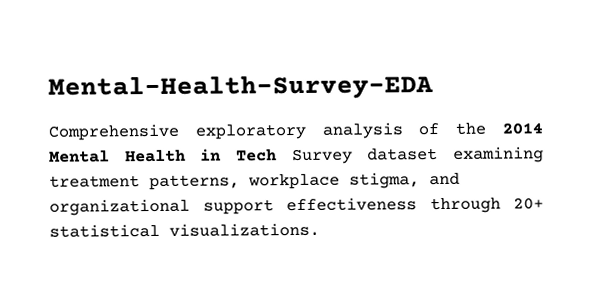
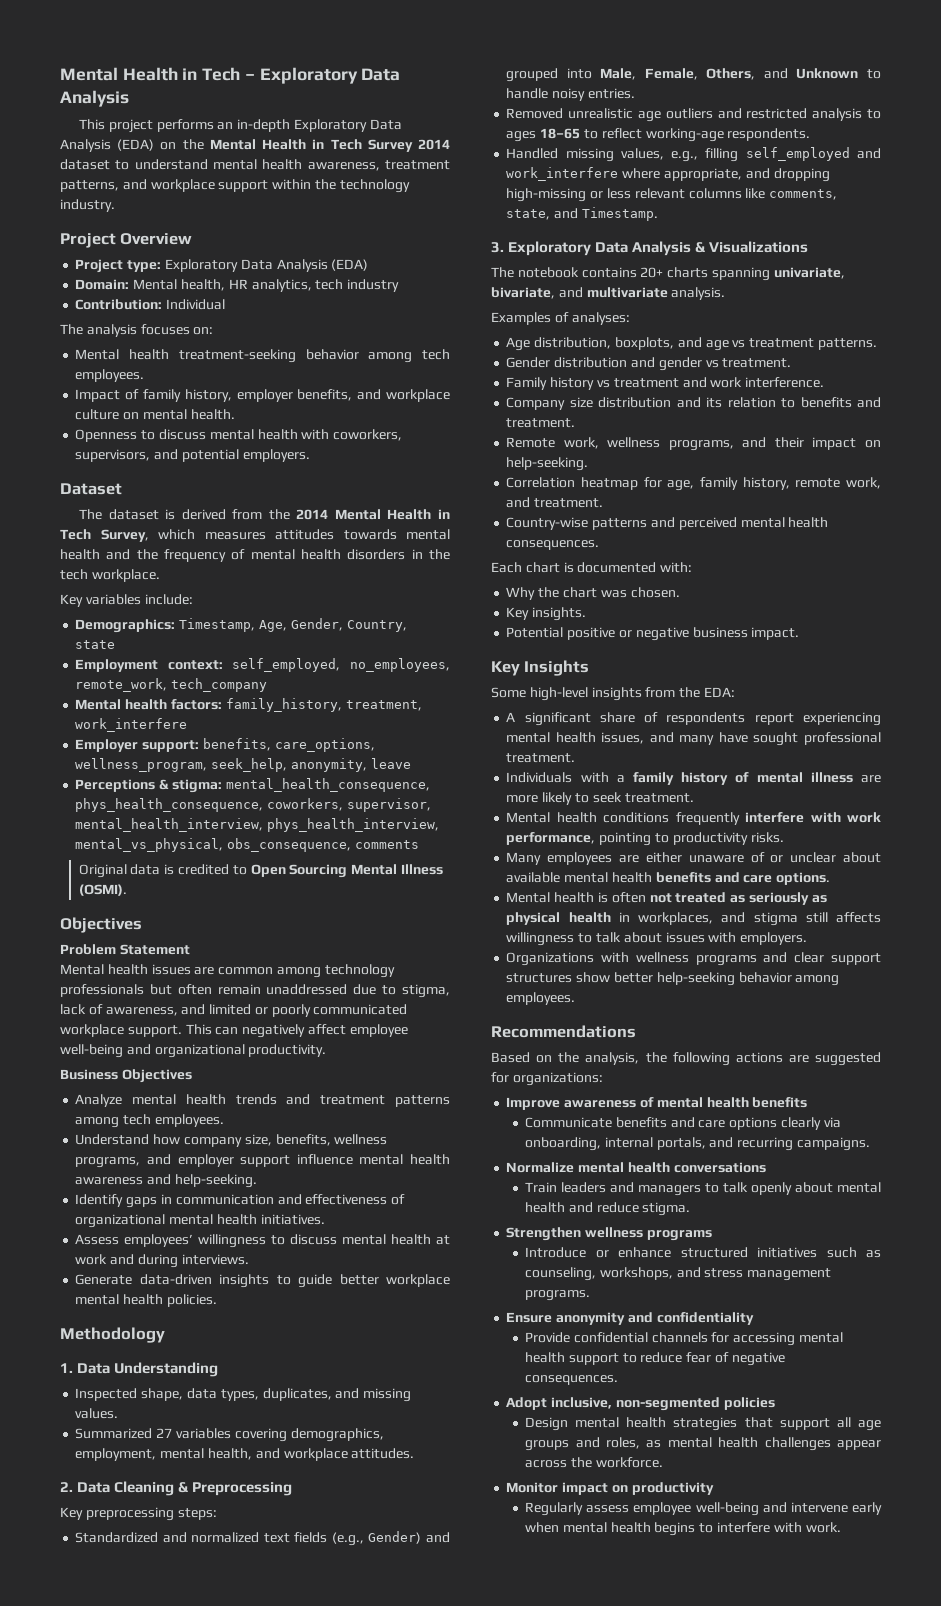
- Mental-Health-Survey-EDA
- Comprehensive exploratory analysis of the 2014 Mental Health in Tech Survey dataset examining treatment patterns, workplace stigma, and organizational support effectiveness through 20+ statistical visualizations.
+ Mental Health in Tech – Exploratory Data Analysis
+ This project performs an in-depth Exploratory Data Analysis (EDA) on the Mental Health in Tech Survey 2014 dataset to understand mental health awareness, treatment patterns, and workplace support within the technology industry.
+ Project Overview
+ Project type: Exploratory Data Analysis (EDA)
+ Domain: Mental health, HR analytics, tech industry
+ Contribution: Individual
+ The analysis focuses on:
+ Mental health treatment-seeking behavior among tech employees.
+ Impact of family history, employer benefits, and workplace culture on mental health.
+ Openness to discuss mental health with coworkers, supervisors, and potential employers.
+ Dataset
+ The dataset is derived from the 2014 Mental Health in Tech Survey, which measures attitudes towards mental health and the frequency of mental health disorders in the tech workplace.
+ Key variables include:
+ Demographics: Timestamp, Age, Gender, Country, state
+ Employment context: self_employed, no_employees, remote_work, tech_company
+ Mental health factors: family_history, treatment, work_interfere
+ Employer support: benefits, care_options, wellness_program, seek_help, anonymity, leave
+ Perceptions & stigma: mental_health_consequence, phys_health_consequence, coworkers, supervisor, mental_health_interview, phys_health_interview, mental_vs_physical, obs_consequence, comments
+ Original data is credited to Open Sourcing Mental Illness (OSMI).
+ Objectives
+ Problem Statement
+ Mental health issues are common among technology professionals but often remain unaddressed due to stigma, lack of awareness, and limited or poorly communicated workplace support. This can negatively affect employee well-being and organizational productivity.
+ Business Objectives
+ Analyze mental health trends and treatment patterns among tech employees.
+ Understand how company size, benefits, wellness programs, and employer support influence mental health awareness and help-seeking.
+ Identify gaps in communication and effectiveness of organizational mental health initiatives.
+ Assess employees’ willingness to discuss mental health at work and during interviews.
+ Generate data-driven insights to guide better workplace mental health policies.
+ Methodology
+ 1. Data Understanding
+ Inspected shape, data types, duplicates, and missing values.
+ Summarized 27 variables covering demographics, employment, mental health, and workplace attitudes.
+ 2. Data Cleaning & Preprocessing
+ Key preprocessing steps:
+ Standardized and normalized text fields (e.g., Gender) and grouped into Male, Female, Others, and Unknown to handle noisy entries.
+ Removed unrealistic age outliers and restricted analysis to ages 18–65 to reflect working-age respondents.
+ Handled missing values, e.g., filling self_employed and work_interfere where appropriate, and dropping high-missing or less relevant columns like comments, state, and Timestamp.
+ 3. Exploratory Data Analysis & Visualizations
+ The notebook contains 20+ charts spanning univariate, bivariate, and multivariate analysis.
+ Examples of analyses:
+ Age distribution, boxplots, and age vs treatment patterns.
+ Gender distribution and gender vs treatment.
+ Family history vs treatment and work interference.
+ Company size distribution and its relation to benefits and treatment.
+ Remote work, wellness programs, and their impact on help-seeking.
+ Correlation heatmap for age, family history, remote work, and treatment.
+ Country-wise patterns and perceived mental health consequences.
+ Each chart is documented with:
+ Why the chart was chosen.
+ Key insights.
+ Potential positive or negative business impact.
+ Key Insights
+ Some high-level insights from the EDA:
+ A significant share of respondents report experiencing mental health issues, and many have sought professional treatment.
+ Individuals with a family history of mental illness are more likely to seek treatment.
+ Mental health conditions frequently interfere with work performance, pointing to productivity risks.
+ Many employees are either unaware of or unclear about available mental health benefits and care options.
+ Mental health is often not treated as seriously as physical health in workplaces, and stigma still affects willingness to talk about issues with employers.
+ Organizations with wellness programs and clear support structures show better help-seeking behavior among employees.
+ Recommendations
+ Based on the analysis, the following actions are suggested for organizations:
+ Improve awareness of mental health benefits
+ Communicate benefits and care options clearly via onboarding, internal portals, and recurring campaigns.
+ Normalize mental health conversations
+ Train leaders and managers to talk openly about mental health and reduce stigma.
+ Strengthen wellness programs
+ Introduce or enhance structured initiatives such as counseling, workshops, and stress management programs.
+ Ensure anonymity and confidentiality
+ Provide confidential channels for accessing mental health support to reduce fear of negative consequences.
+ Adopt inclusive, non-segmented policies
+ Design mental health strategies that support all age groups and roles, as mental health challenges appear across the workforce.
+ Monitor impact on productivity
+ Regularly assess employee well-being and intervene early when mental health begins to interfere with work.

